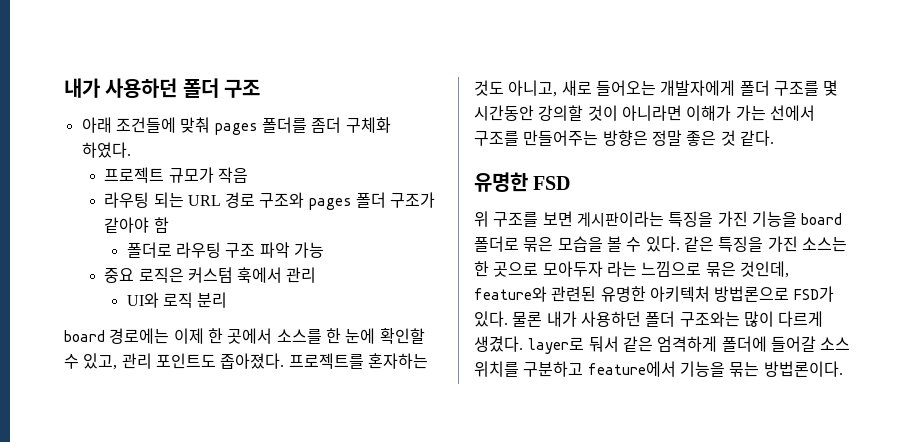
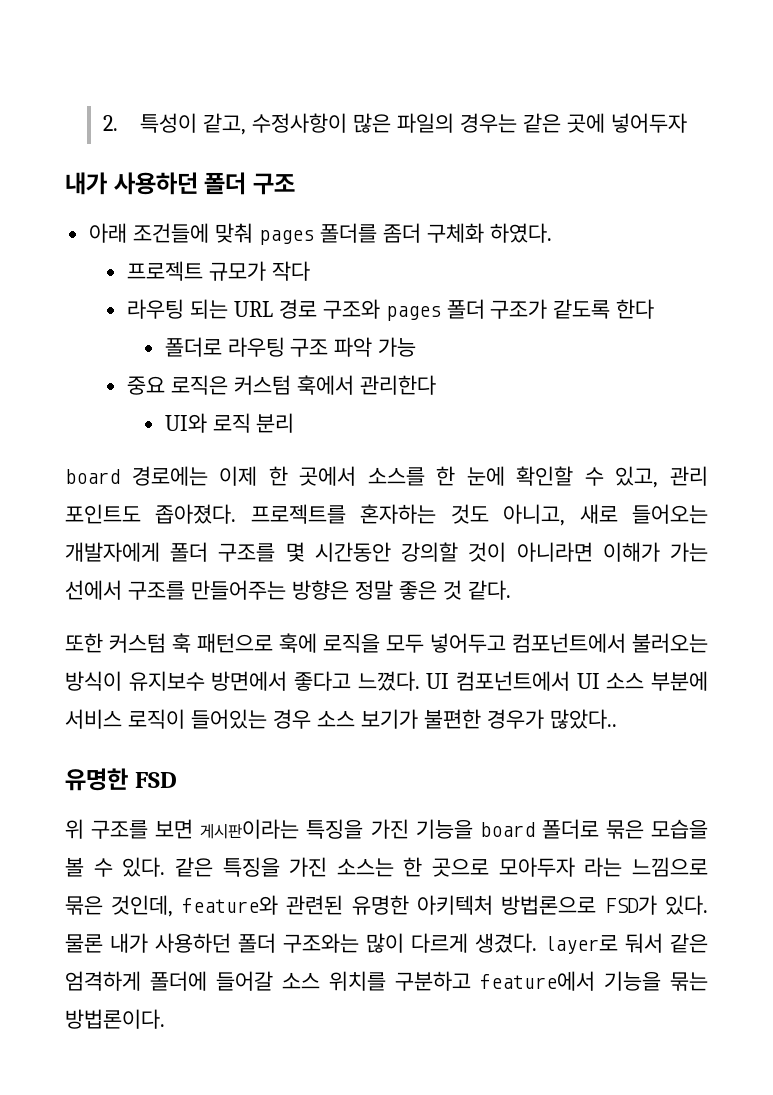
+ 2. 특성이 같고, 수정사항이 많은 파일의 경우는 같은 곳에 넣어두자
- 프로젝트 규모가 작음
+ 프로젝트 규모가 작다
- 라우팅 되는 URL 경로 구조와 pages 폴더 구조가 같아야 함
+ 라우팅 되는 URL 경로 구조와 pages 폴더 구조가 같도록 한다
- 중요 로직은 커스텀 훅에서 관리
+ 중요 로직은 커스텀 훅에서 관리한다
+ 또한 커스텀 훅 패턴으로 훅에 로직을 모두 넣어두고 컴포넌트에서 불러오는 방식이 유지보수 방면에서 좋다고 느꼈다. UI 컴포넌트에서 UI 소스 부분에 서비스 로직이 들어있는 경우 소스 보기가 불편한 경우가 많았다..

